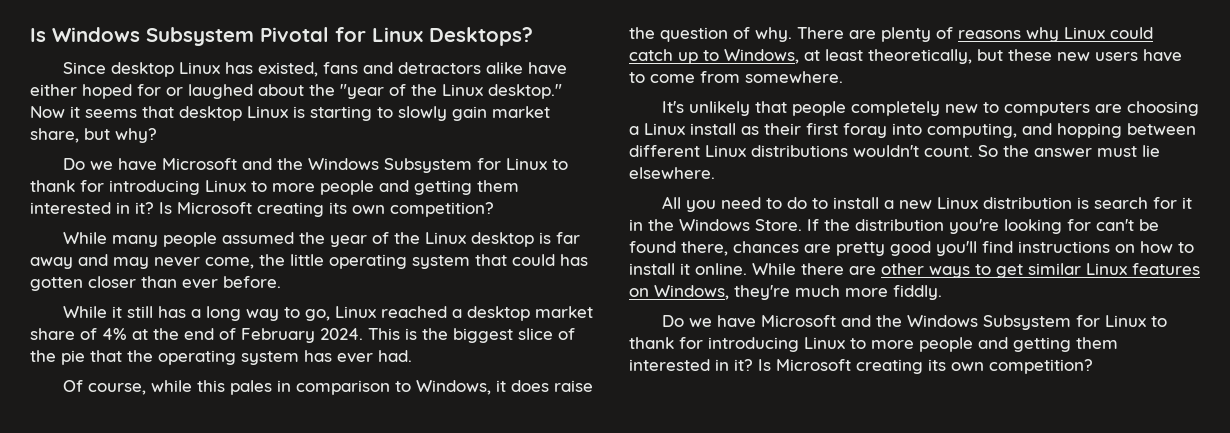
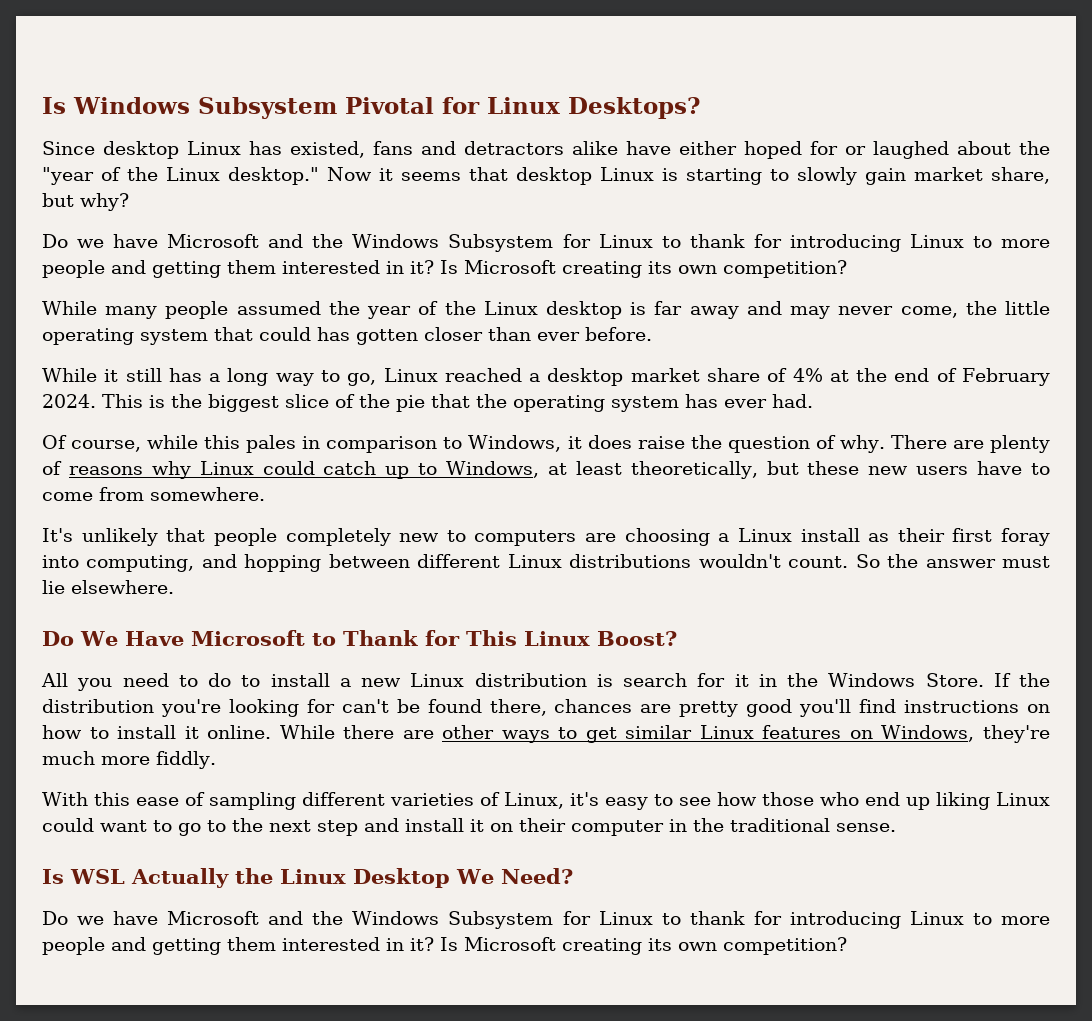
+ Do We Have Microsoft to Thank for This Linux Boost?
+ With this ease of sampling different varieties of Linux, it's easy to see how those who end up liking Linux could want to go to the next step and install it on their computer in the traditional sense.
+ Is WSL Actually the Linux Desktop We Need?

